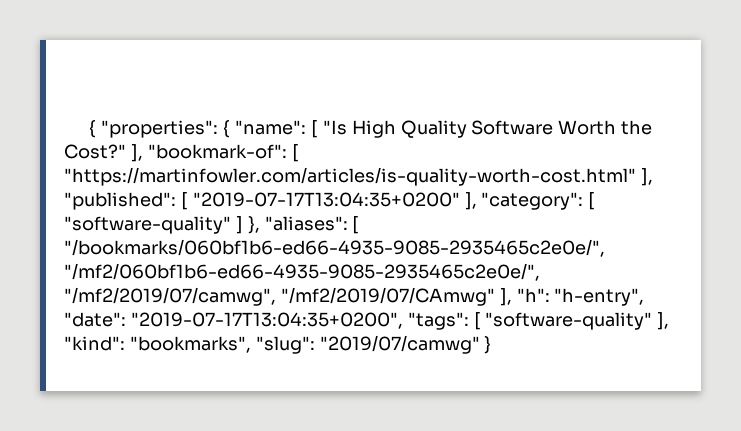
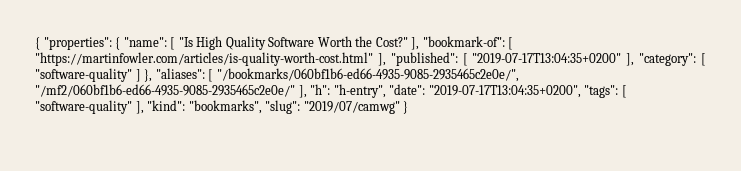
- { "properties": { "name": [ "Is High Quality Software Worth the Cost?" ], "bookmark-of": [ "https://martinfowler.com/articles/is-quality-worth-cost.html" ], "published": [ "2019-07-17T13:04:35+0200" ], "category": [ "software-quality" ] }, "aliases": [ "/bookmarks/060bf1b6-ed66-4935-9085-2935465c2e0e/", "/mf2/060bf1b6-ed66-4935-9085-2935465c2e0e/", "/mf2/2019/07/camwg", "/mf2/2019/07/CAmwg" ], "h": "h-entry", "date": "2019-07-17T13:04:35+0200", "tags": [ "software-quality" ], "kind": "bookmarks", "slug": "2019/07/camwg" }
+ { "properties": { "name": [ "Is High Quality Software Worth the Cost?" ], "bookmark-of": [ "https://martinfowler.com/articles/is-quality-worth-cost.html" ], "published": [ "2019-07-17T13:04:35+0200" ], "category": [ "software-quality" ] }, "aliases": [ "/bookmarks/060bf1b6-ed66-4935-9085-2935465c2e0e/", "/mf2/060bf1b6-ed66-4935-9085-2935465c2e0e/" ], "h": "h-entry", "date": "2019-07-17T13:04:35+0200", "tags": [ "software-quality" ], "kind": "bookmarks", "slug": "2019/07/camwg" }

